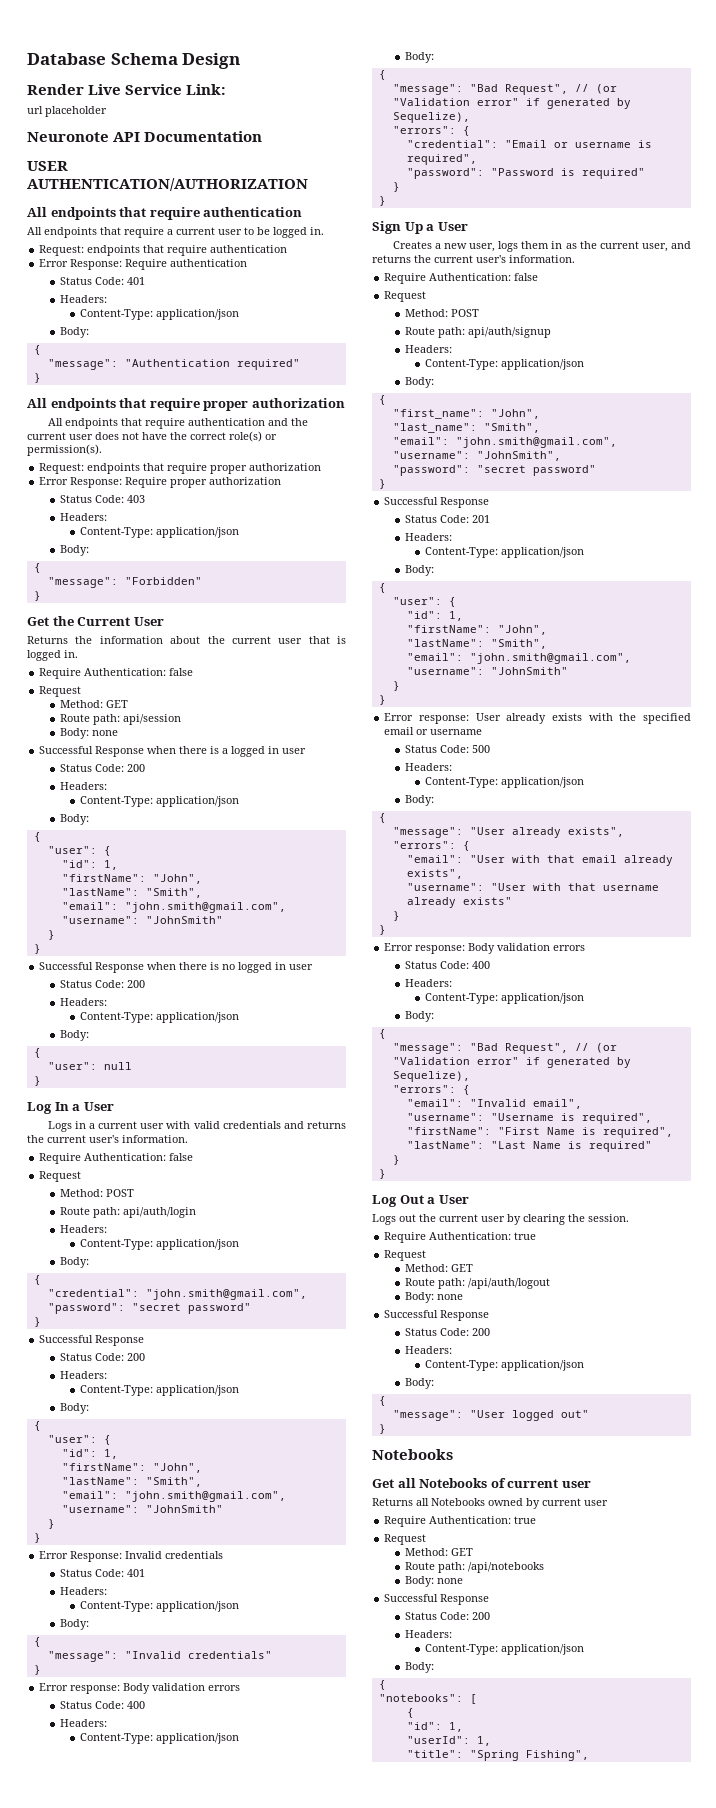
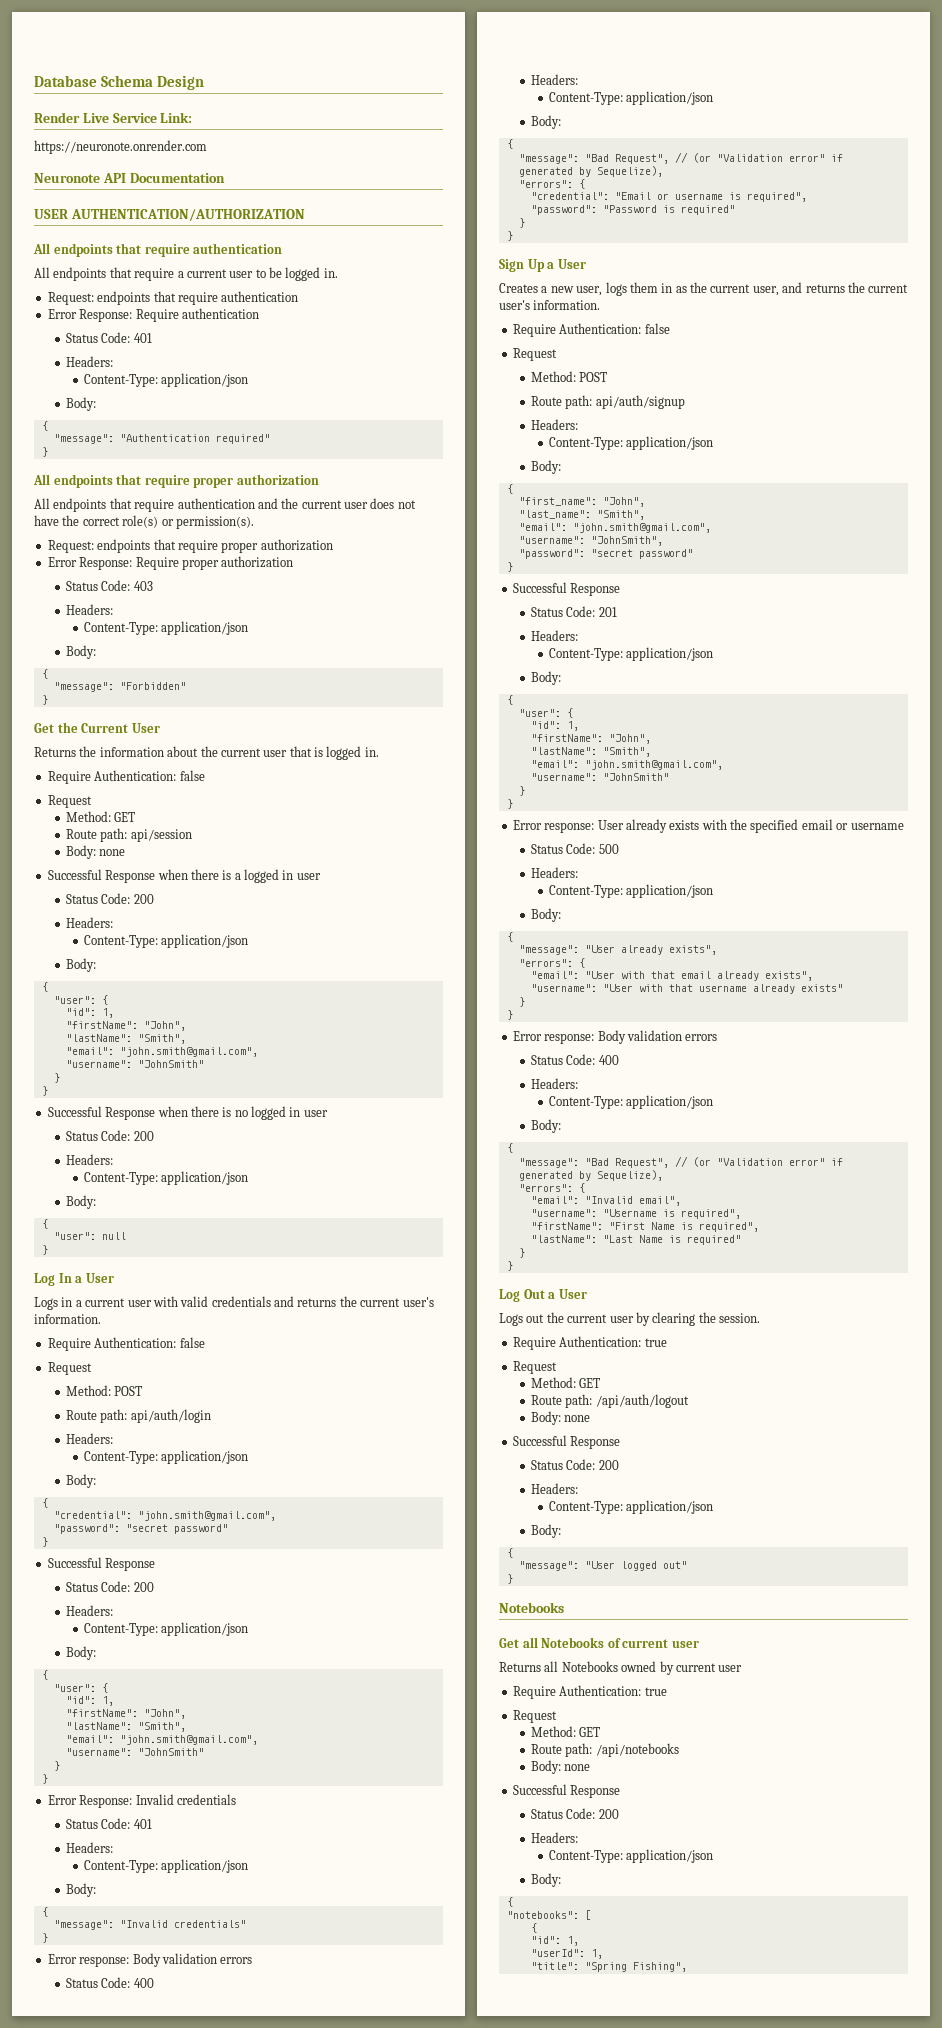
- url placeholder
+ https://neuronote.onrender.com

